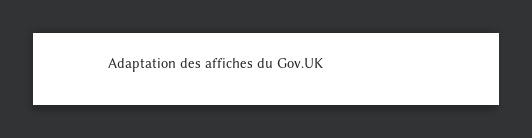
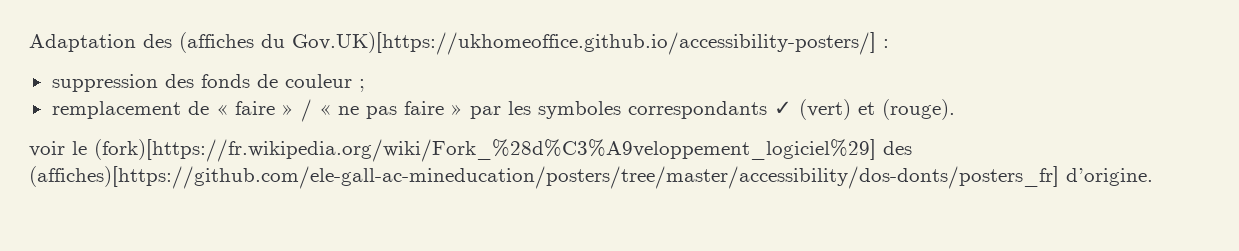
- Adaptation des affiches du Gov.UK
+ Adaptation des (affiches du Gov.UK)[https://ukhomeoffice.github.io/accessibility-posters/] :
+ suppression des fonds de couleur ;
+ remplacement de « faire » / « ne pas faire » par les symboles correspondants ✓ (vert) et (rouge).
+ voir le (fork)[https://fr.wikipedia.org/wiki/Fork_%28d%C3%A9veloppement_logiciel%29] des (affiches)[https://github.com/ele-gall-ac-mineducation/posters/tree/master/accessibility/dos-donts/posters_fr] d’origine.

